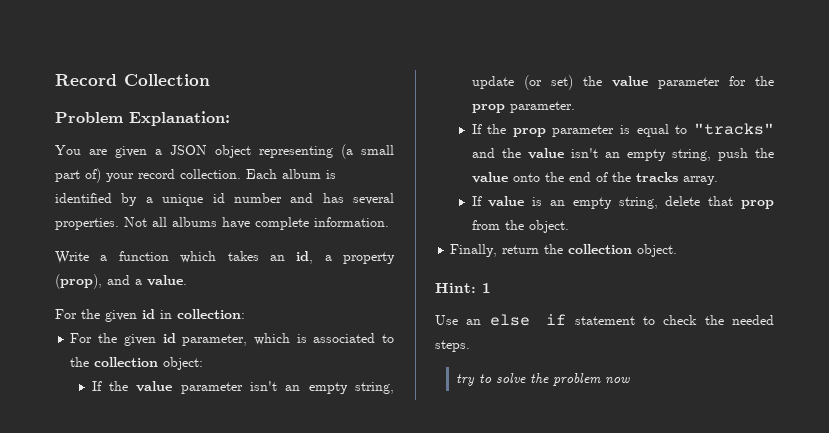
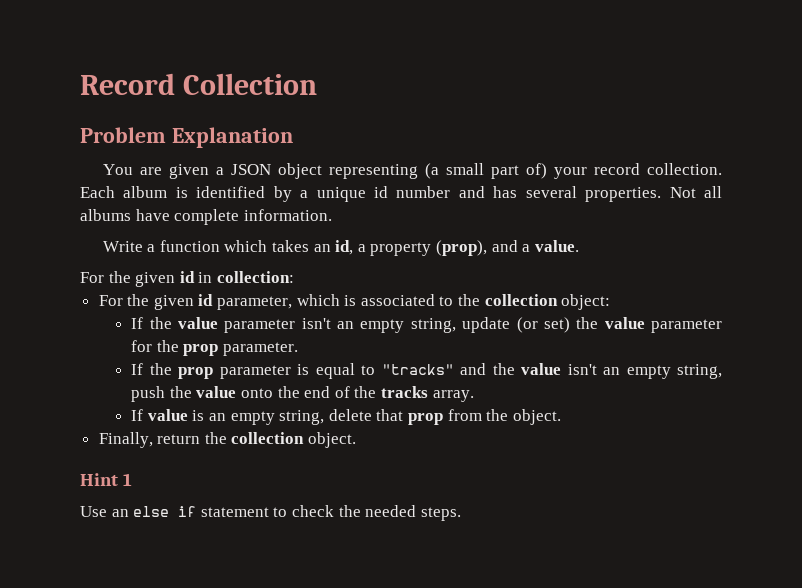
- Problem Explanation:
+ Problem Explanation
- Hint: 1
+ Hint 1
- try to solve the problem now

